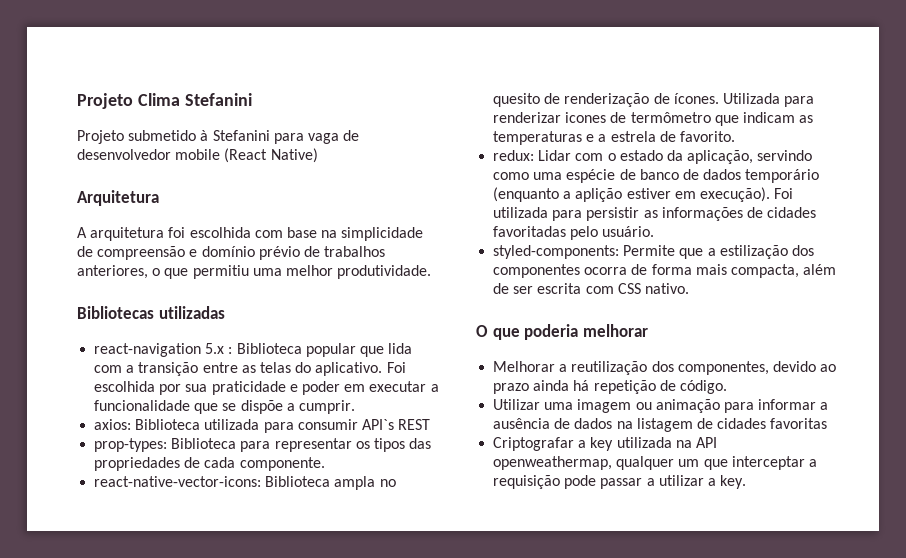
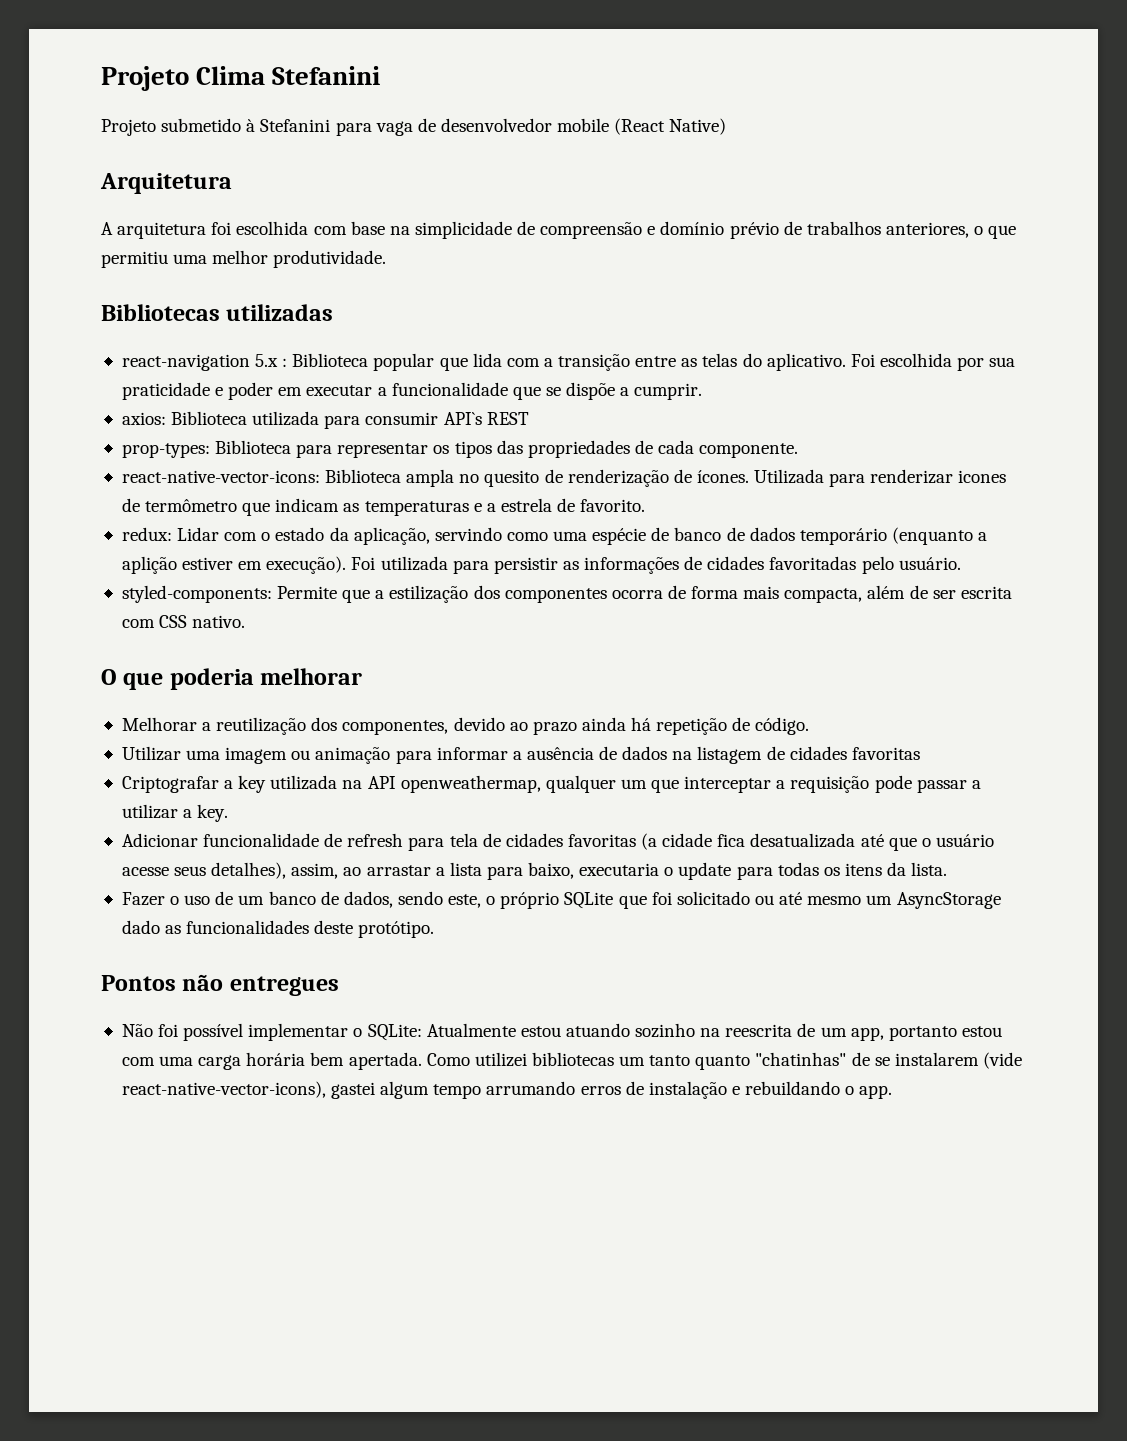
+ Adicionar funcionalidade de refresh para tela de cidades favoritas (a cidade fica desatualizada até que o usuário acesse seus detalhes), assim, ao arrastar a lista para baixo, executaria o update para todas os itens da lista.
+ Fazer o uso de um banco de dados, sendo este, o próprio SQLite que foi solicitado ou até mesmo um AsyncStorage dado as funcionalidades deste protótipo.
+ Pontos não entregues
+ Não foi possível implementar o SQLite: Atualmente estou atuando sozinho na reescrita de um app, portanto estou com uma carga horária bem apertada. Como utilizei bibliotecas um tanto quanto "chatinhas" de se instalarem (vide react-native-vector-icons), gastei algum tempo arrumando erros de instalação e rebuildando o app.

